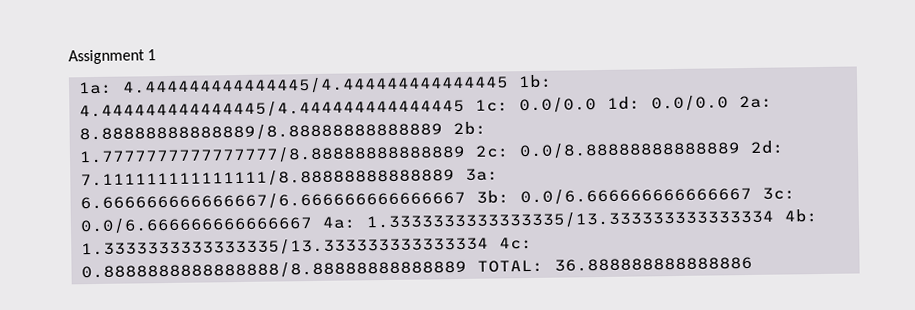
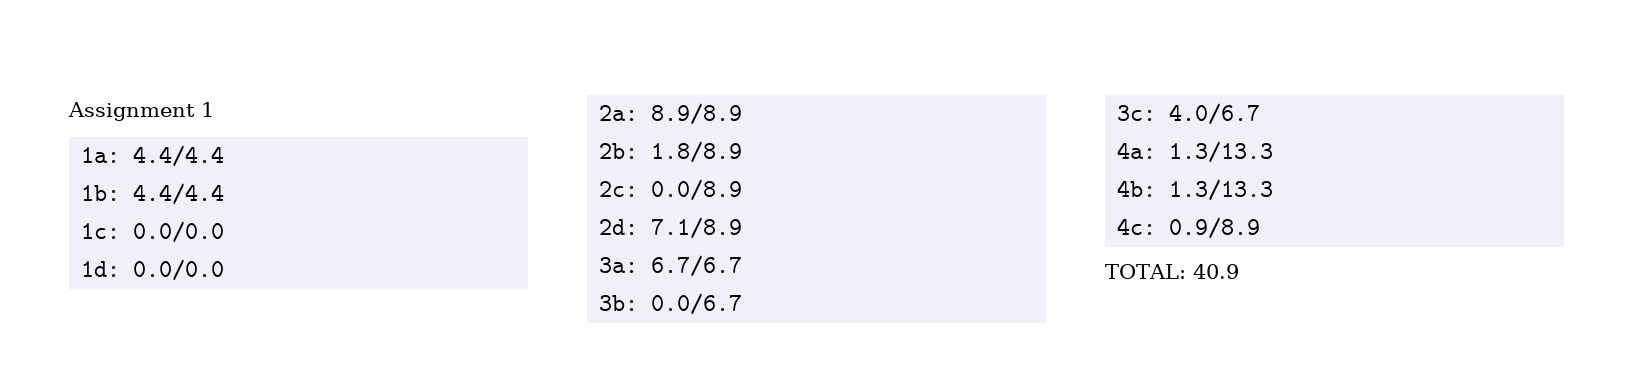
- 1a: 4.444444444444445/4.444444444444445 1b: 4.444444444444445/4.444444444444445 1c: 0.0/0.0 1d: 0.0/0.0 2a: 8.88888888888889/8.88888888888889 2b: 1.7777777777777777/8.88888888888889 2c: 0.0/8.88888888888889 2d: 7.111111111111111/8.88888888888889 3a: 6.666666666666667/6.666666666666667 3b: 0.0/6.666666666666667 3c: 0.0/6.666666666666667 4a: 1.3333333333333335/13.333333333333334 4b: 1.3333333333333335/13.333333333333334 4c: 0.8888888888888888/8.88888888888889 TOTAL: 36.888888888888886
+ 1a: 4.4/4.4
+ 1b: 4.4/4.4
+ 1c: 0.0/0.0
+ 1d: 0.0/0.0
+ 2a: 8.9/8.9
+ 2b: 1.8/8.9
+ 2c: 0.0/8.9
+ 2d: 7.1/8.9
+ 3a: 6.7/6.7
+ 3b: 0.0/6.7
+ 3c: 4.0/6.7
+ 4a: 1.3/13.3
+ 4b: 1.3/13.3
+ 4c: 0.9/8.9
+ TOTAL: 40.9

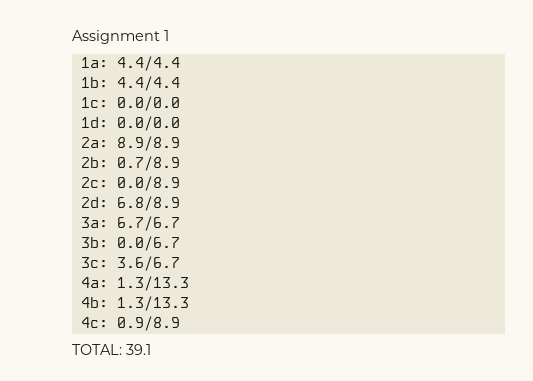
- 2b: 1.8/8.9
+ 2b: 0.7/8.9
- 2d: 7.1/8.9
+ 2d: 6.8/8.9
- 3c: 4.0/6.7
+ 3c: 3.6/6.7
- TOTAL: 40.9
+ TOTAL: 39.1

